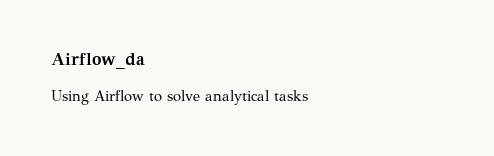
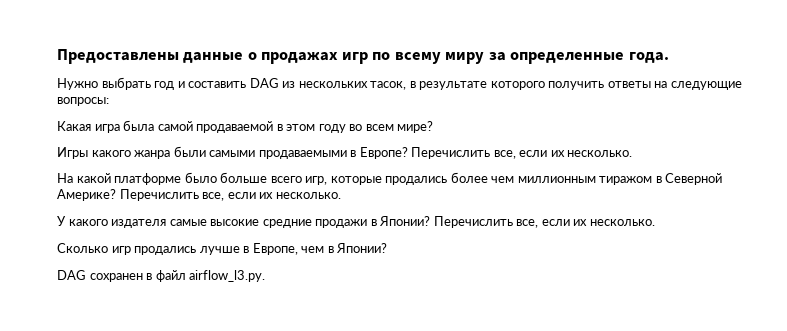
- Airflow_da
- Using Airflow to solve analytical tasks
+ Предоставлены данные о продажах игр по всему миру за определенные года.
+ Нужно выбрать год и составить DAG из нескольких тасок, в результате которого получить ответы на следующие вопросы:
+ Какая игра была самой продаваемой в этом году во всем мире?
+ Игры какого жанра были самыми продаваемыми в Европе? Перечислить все, если их несколько.
+ На какой платформе было больше всего игр, которые продались более чем миллионным тиражом в Северной Америке? Перечислить все, если их несколько.
+ У какого издателя самые высокие средние продажи в Японии? Перечислить все, если их несколько.
+ Сколько игр продались лучше в Европе, чем в Японии?
+ DAG сохранен в файл airflow_l3.py.

